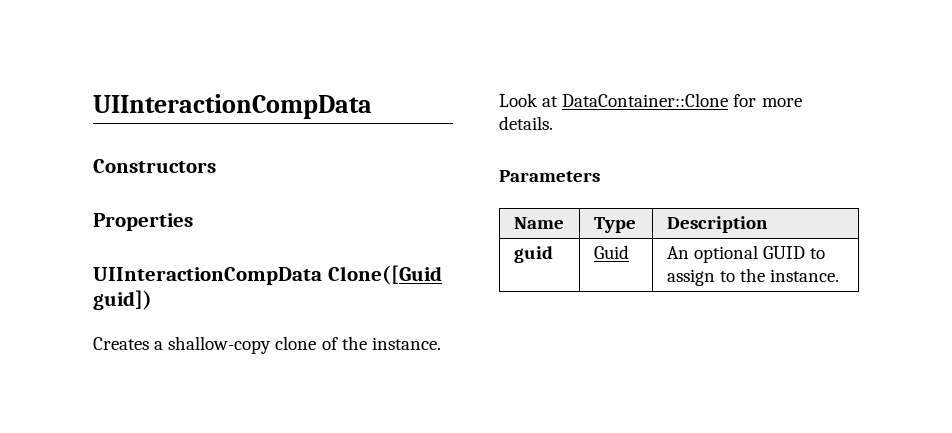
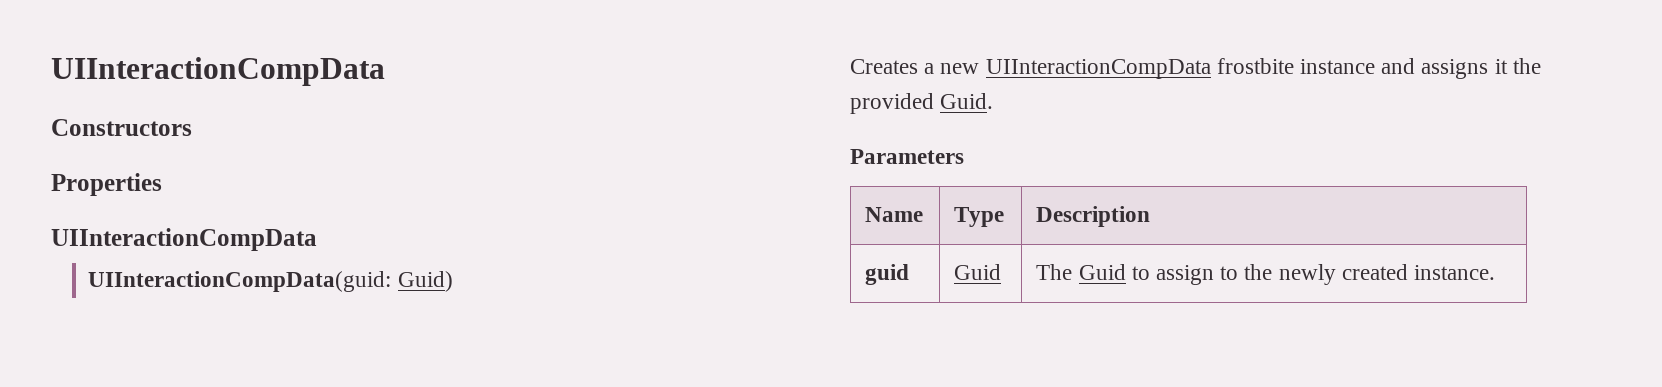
  Properties
- UIInteractionCompData Clone([Guid guid])
+ UIInteractionCompData
+ UIInteractionCompData(guid: Guid)
- Creates a shallow-copy clone of the instance. Look at DataContainer::Clone for more details.
+ Creates a new UIInteractionCompData frostbite instance and assigns it the provided Guid.
- guid | Guid | An optional GUID to assign to the instance.
+ guid | Guid | The Guid to assign to the newly created instance.

